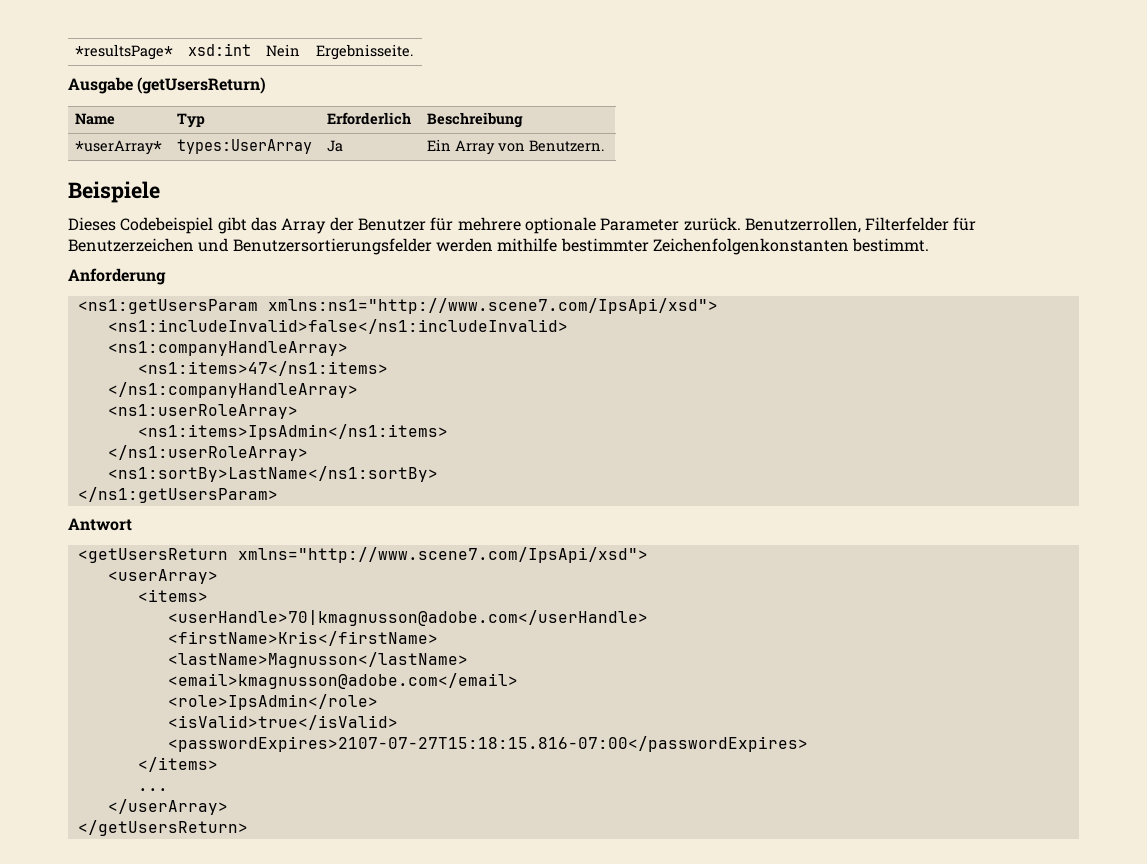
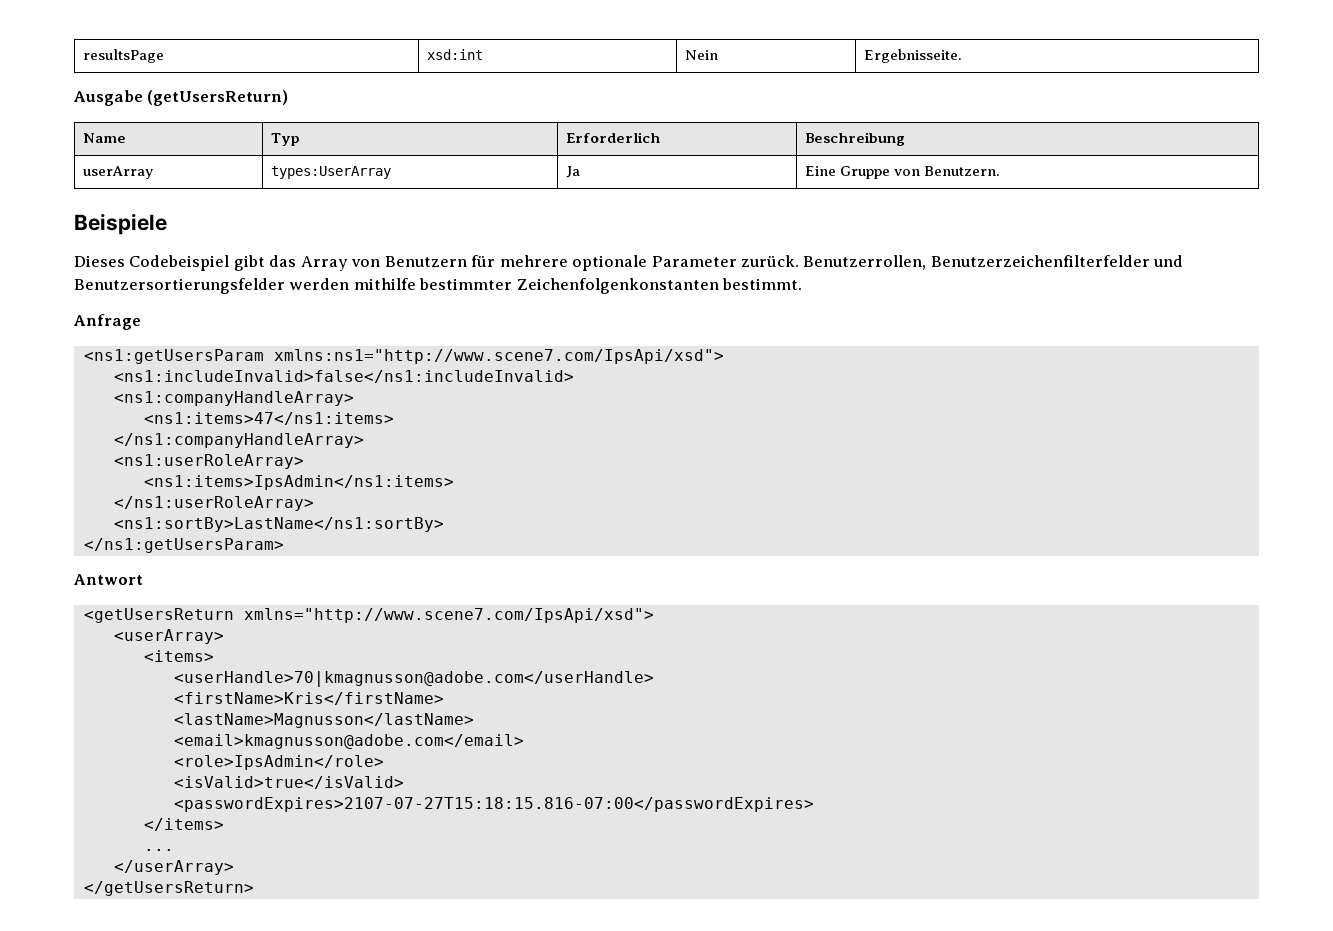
- *resultsPage* | xsd:int | Nein | Ergebnisseite.
+ resultsPage | xsd:int | Nein | Ergebnisseite.
- *userArray* | types:UserArray | Ja | Ein Array von Benutzern.
+ userArray | types:UserArray | Ja | Eine Gruppe von Benutzern.
- Dieses Codebeispiel gibt das Array der Benutzer für mehrere optionale Parameter zurück.
+ Dieses Codebeispiel gibt das Array von Benutzern für mehrere optionale Parameter zurück.
- Benutzerrollen, Filterfelder für Benutzerzeichen und Benutzersortierungsfelder werden mithilfe bestimmter Zeichenfolgenkonstanten bestimmt.
+ Benutzerrollen, Benutzerzeichenfilterfelder und Benutzersortierungsfelder werden mithilfe bestimmter Zeichenfolgenkonstanten bestimmt.
- Anforderung
+ Anfrage

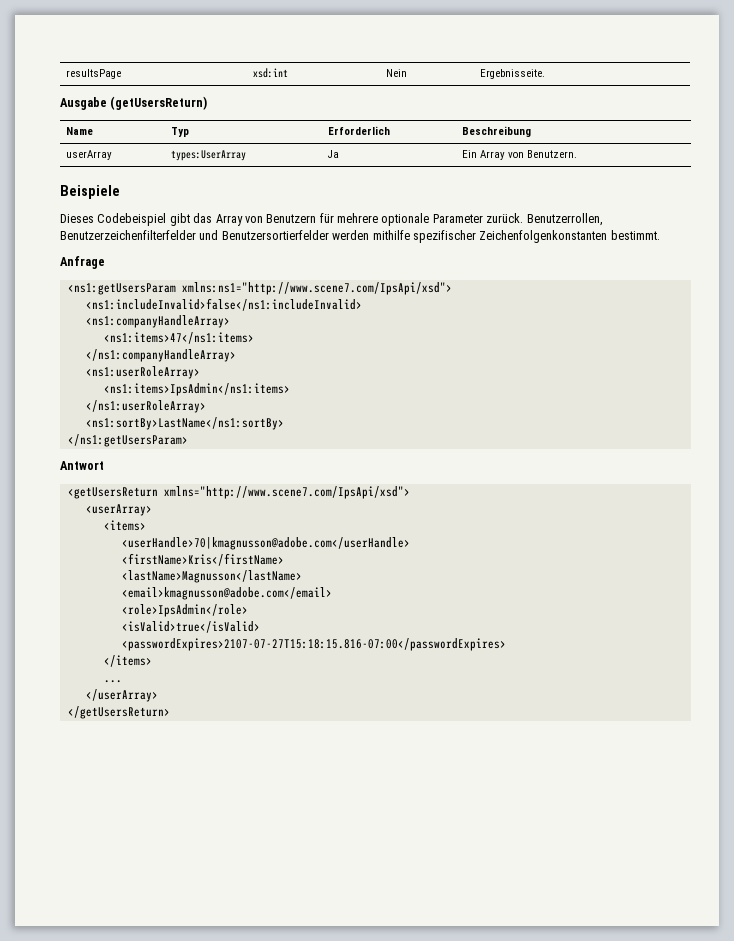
- userArray | types:UserArray | Ja | Eine Gruppe von Benutzern.
+ userArray | types:UserArray | Ja | Ein Array von Benutzern.
- Benutzerrollen, Benutzerzeichenfilterfelder und Benutzersortierungsfelder werden mithilfe bestimmter Zeichenfolgenkonstanten bestimmt.
+ Benutzerrollen, Benutzerzeichenfilterfelder und Benutzersortierfelder werden mithilfe spezifischer Zeichenfolgenkonstanten bestimmt.

